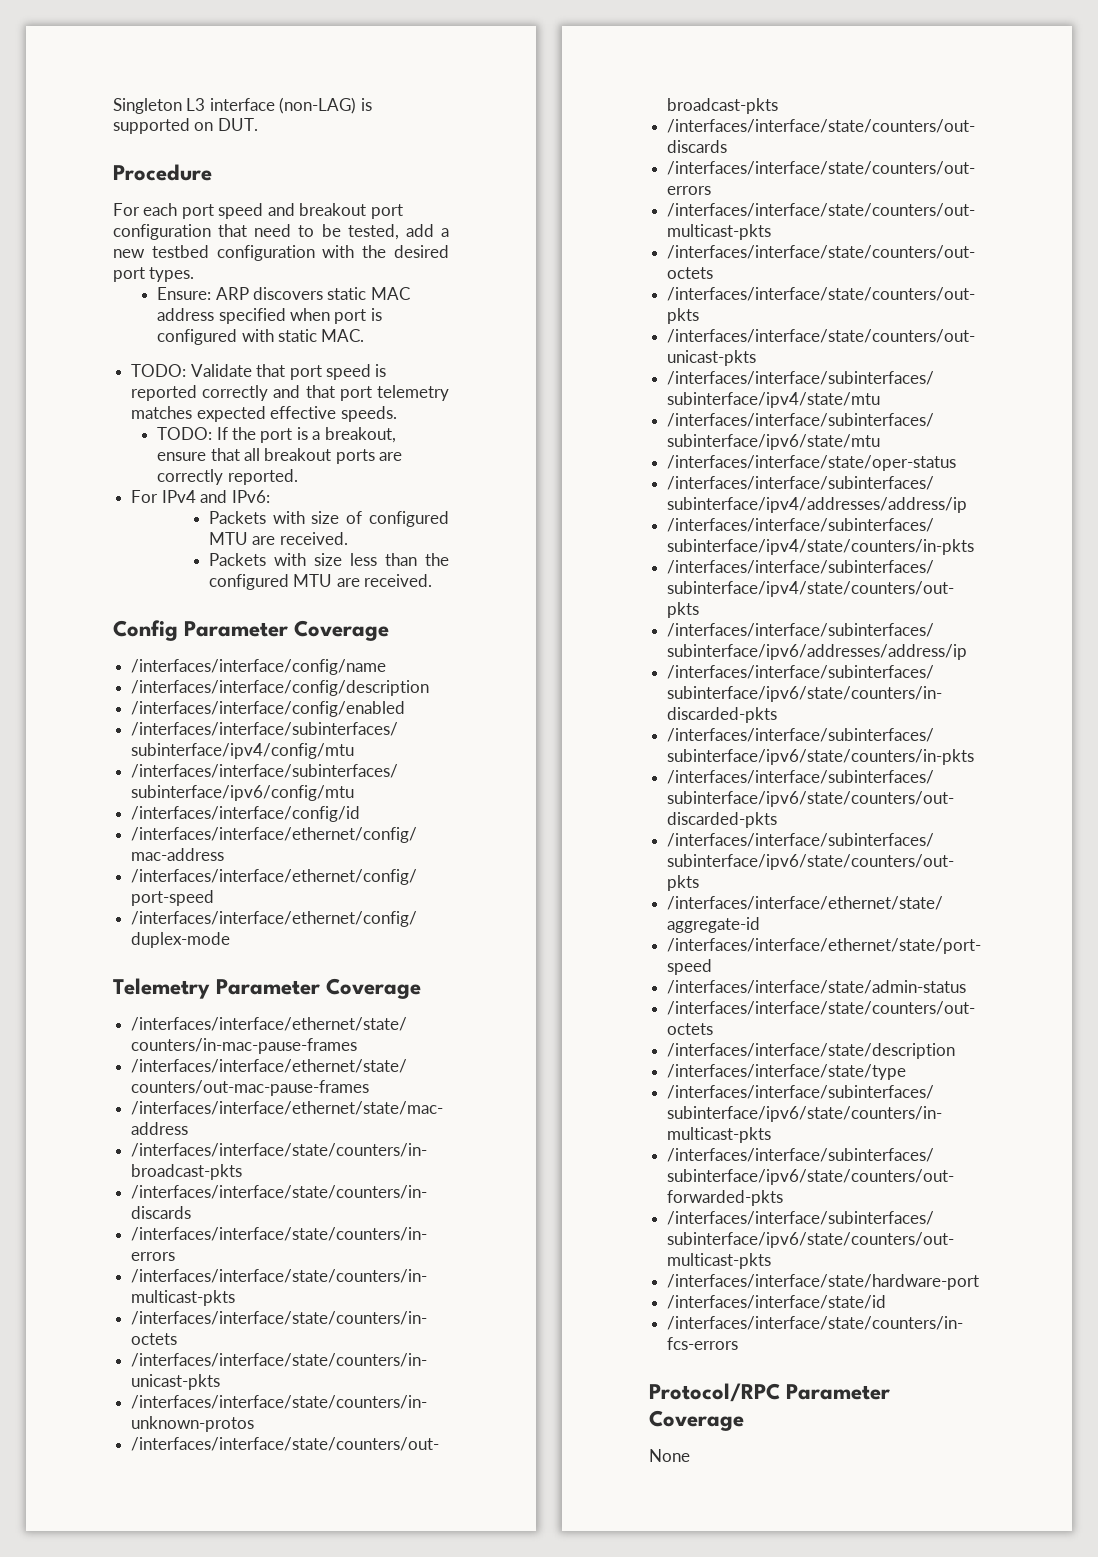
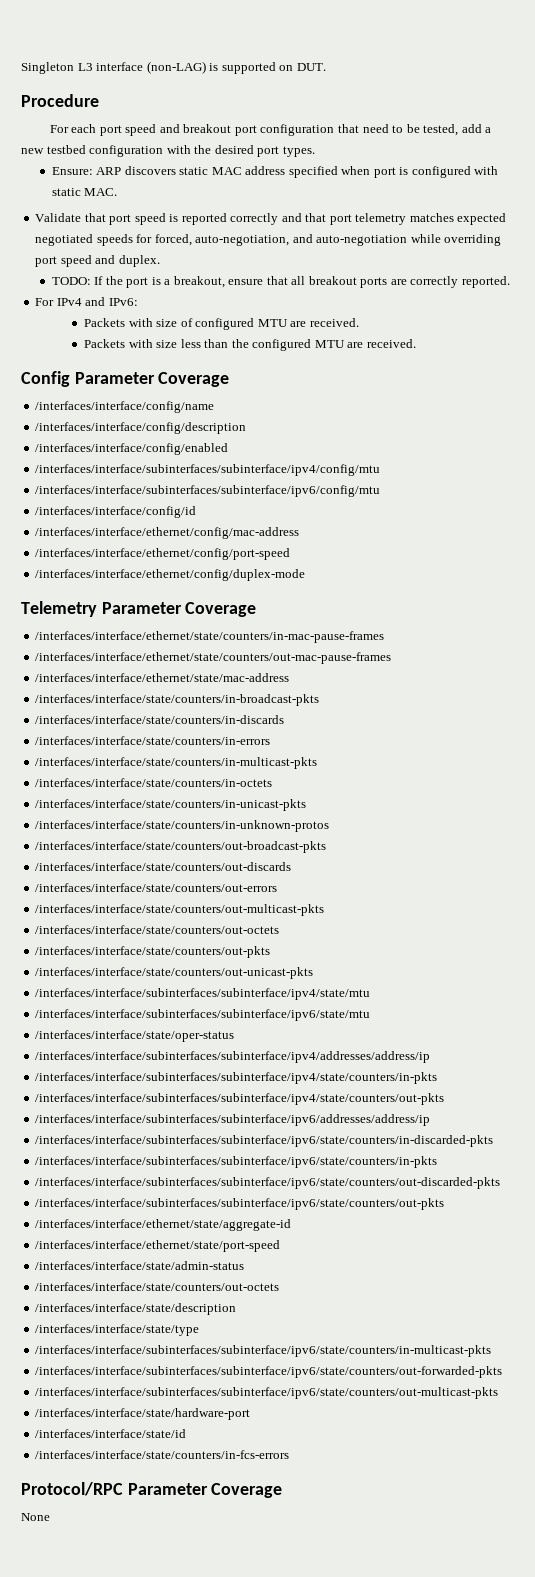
- TODO: Validate that port speed is reported correctly and that port telemetry matches expected effective speeds.
+ Validate that port speed is reported correctly and that port telemetry matches expected negotiated speeds for forced, auto-negotiation, and auto-negotiation while overriding port speed and duplex.

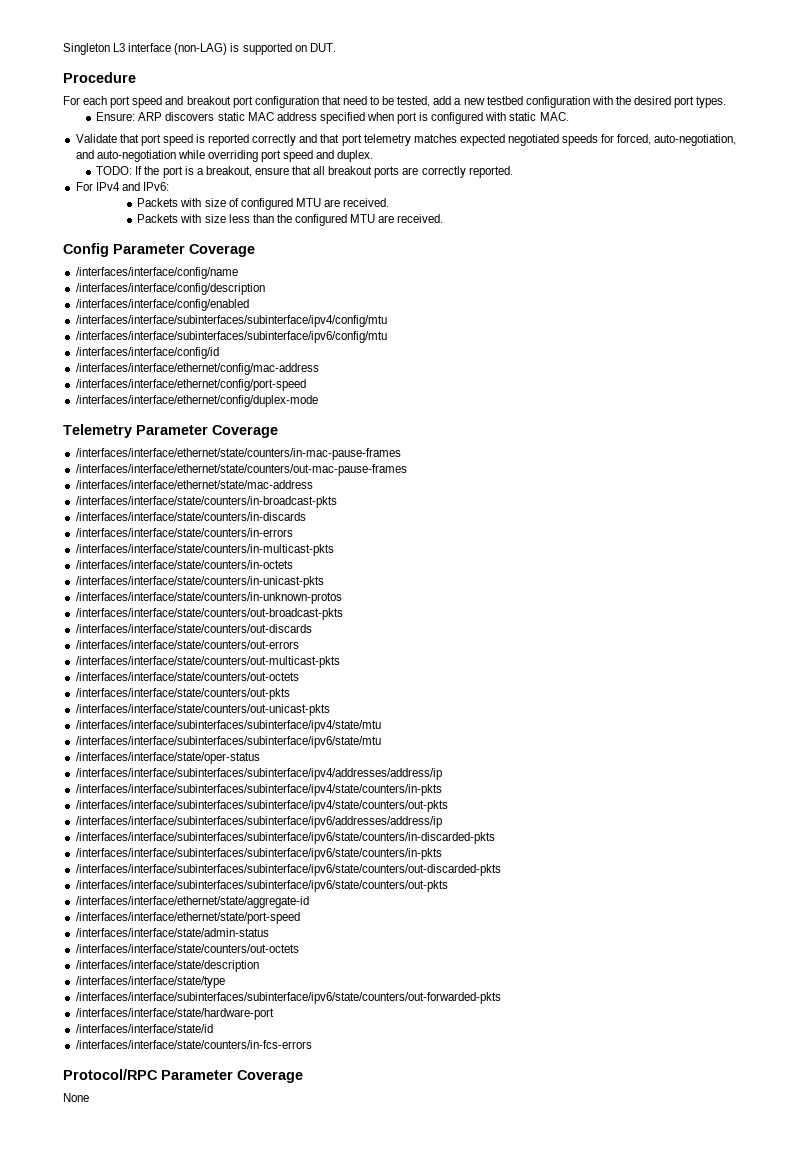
- /interfaces/interface/subinterfaces/subinterface/ipv6/state/counters/in-multicast-pkts
- /interfaces/interface/subinterfaces/subinterface/ipv6/state/counters/out-multicast-pkts

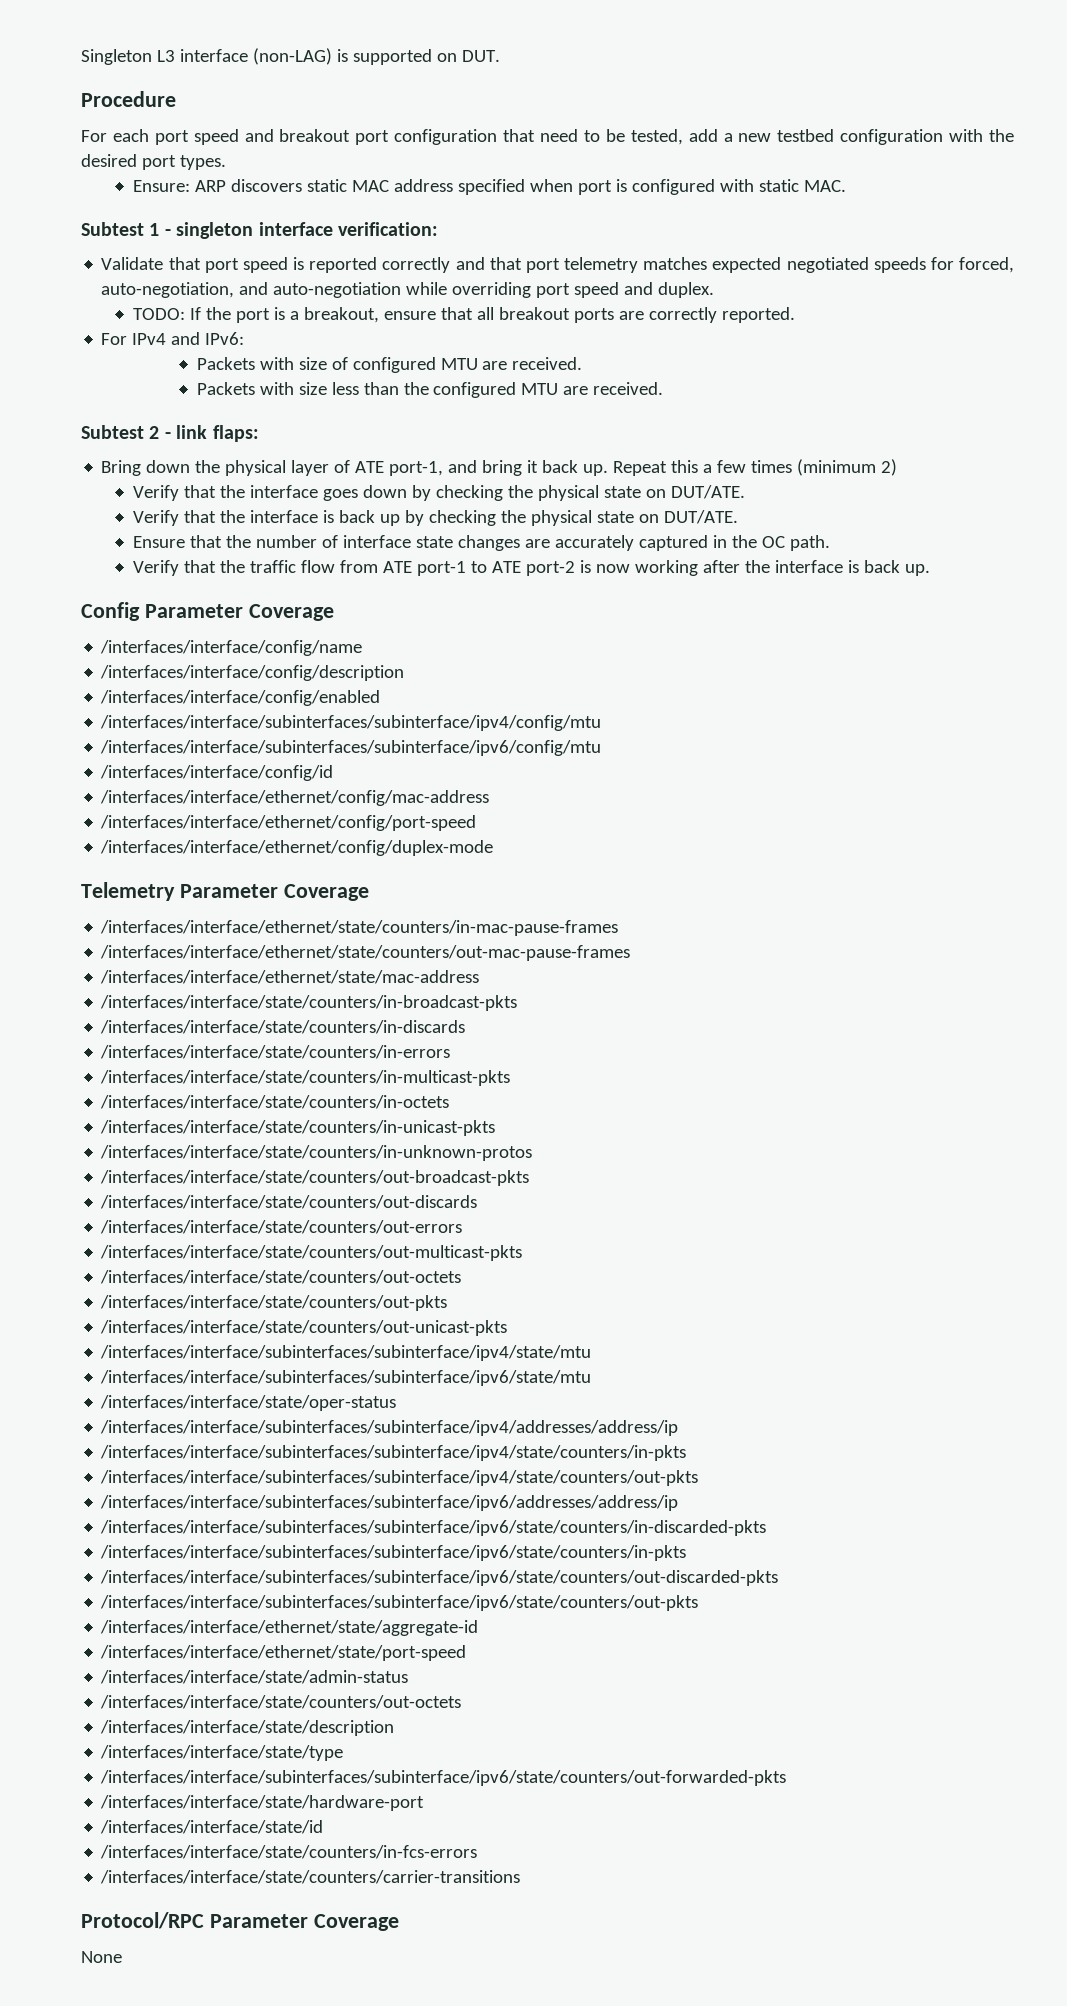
+ Subtest 1 - singleton interface verification:
+ Subtest 2 - link flaps:
+ Bring down the physical layer of ATE port-1, and bring it back up. Repeat this a few times (minimum 2)
+ Verify that the interface goes down by checking the physical state on DUT/ATE.
+ Verify that the interface is back up by checking the physical state on DUT/ATE.
+ Ensure that the number of interface state changes are accurately captured in the OC path.
+ Verify that the traffic flow from ATE port-1 to ATE port-2 is now working after the interface is back up.
+ /interfaces/interface/state/counters/carrier-transitions

